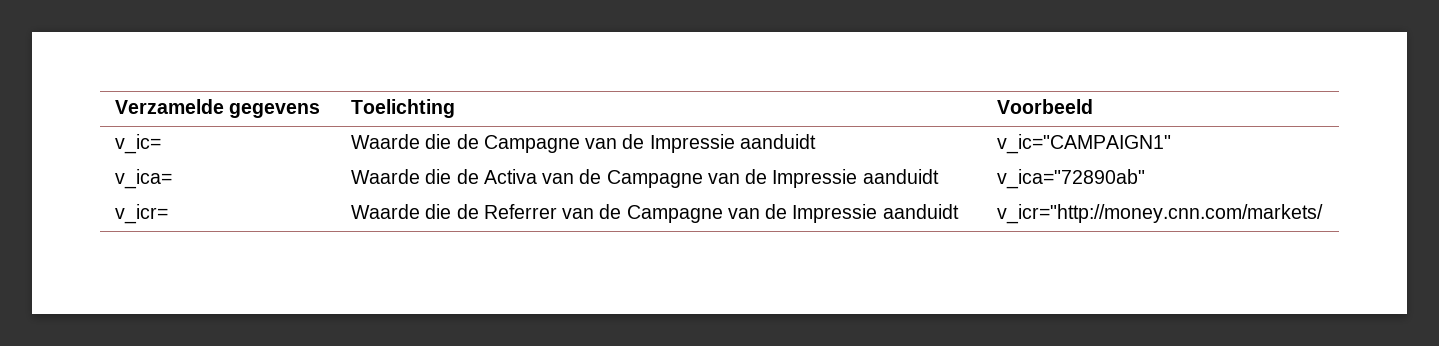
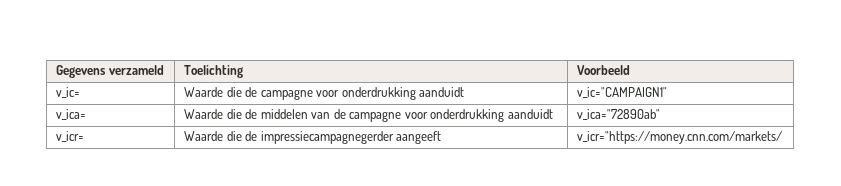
- Verzamelde gegevens | Toelichting | Voorbeeld
+ Gegevens verzameld | Toelichting | Voorbeeld
- v_ic= | Waarde die de Campagne van de Impressie aanduidt | v_ic="CAMPAIGN1"
+ v_ic= | Waarde die de campagne voor onderdrukking aanduidt | v_ic="CAMPAIGN1"
- v_ica= | Waarde die de Activa van de Campagne van de Impressie aanduidt | v_ica="72890ab"
+ v_ica= | Waarde die de middelen van de campagne voor onderdrukking aanduidt | v_ica="72890ab"
- v_icr= | Waarde die de Referrer van de Campagne van de Impressie aanduidt | v_icr="http://money.cnn.com/markets/
+ v_icr= | Waarde die de impressiecampagnegerder aangeeft | v_icr="https://money.cnn.com/markets/

